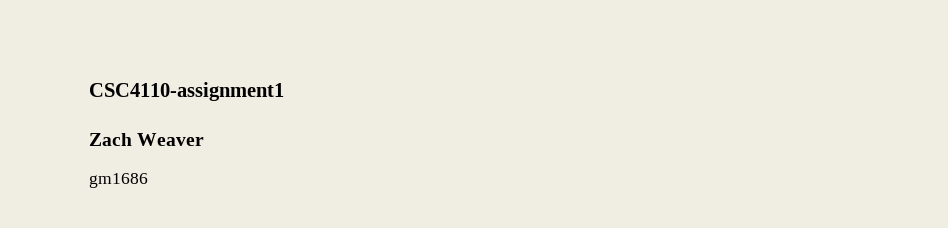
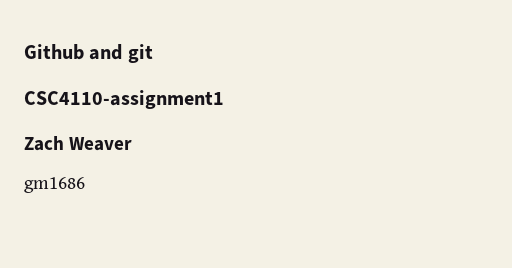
+ Github and git

